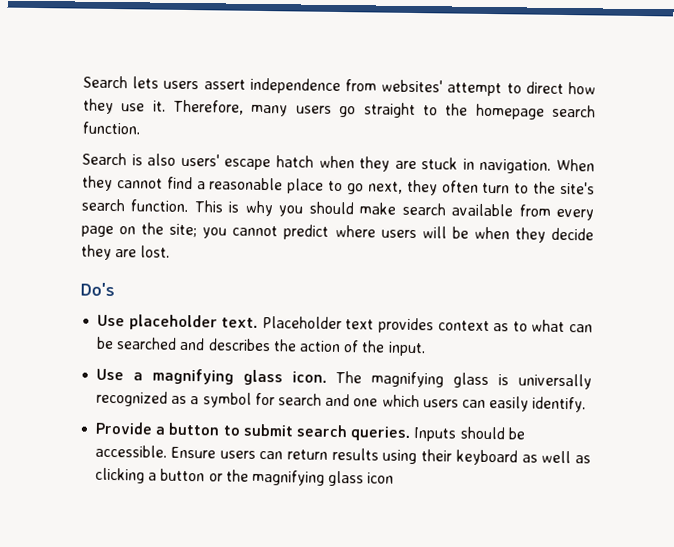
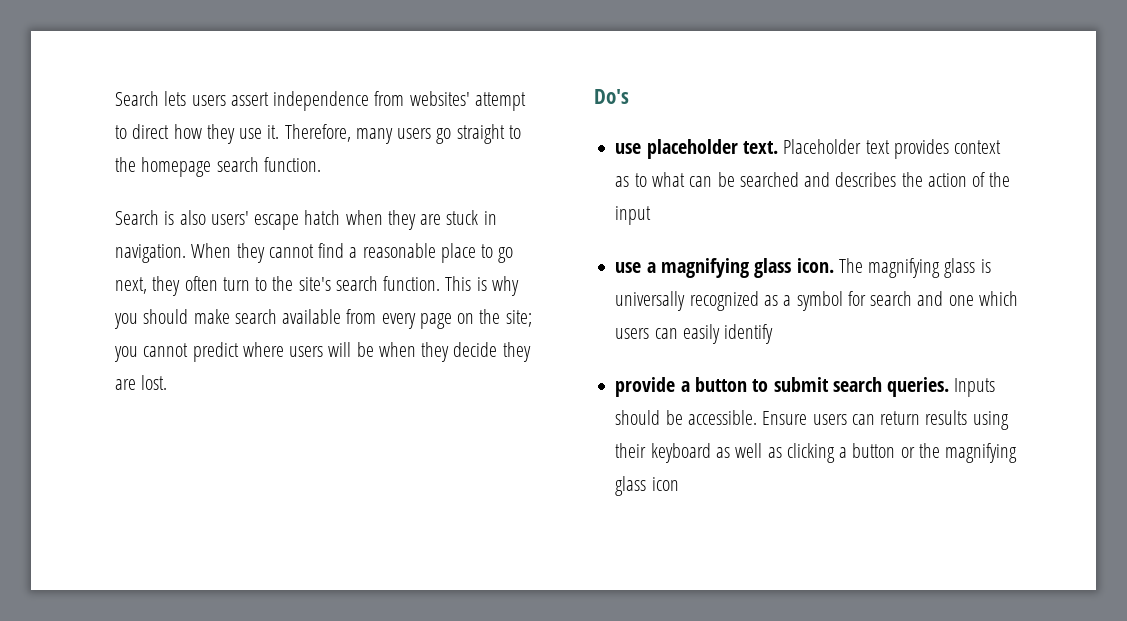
- Use placeholder text.
+ use placeholder text.
- Placeholder text provides context as to what can be searched and describes the action of the input.
- Use a magnifying glass icon.
+ Placeholder text provides context as to what can be searched and describes the action of the input
+ use a magnifying glass icon.
- The magnifying glass is universally recognized as a symbol for search and one which users can easily identify.
- Provide a button to submit search queries.
+ The magnifying glass is universally recognized as a symbol for search and one which users can easily identify
+ provide a button to submit search queries.

